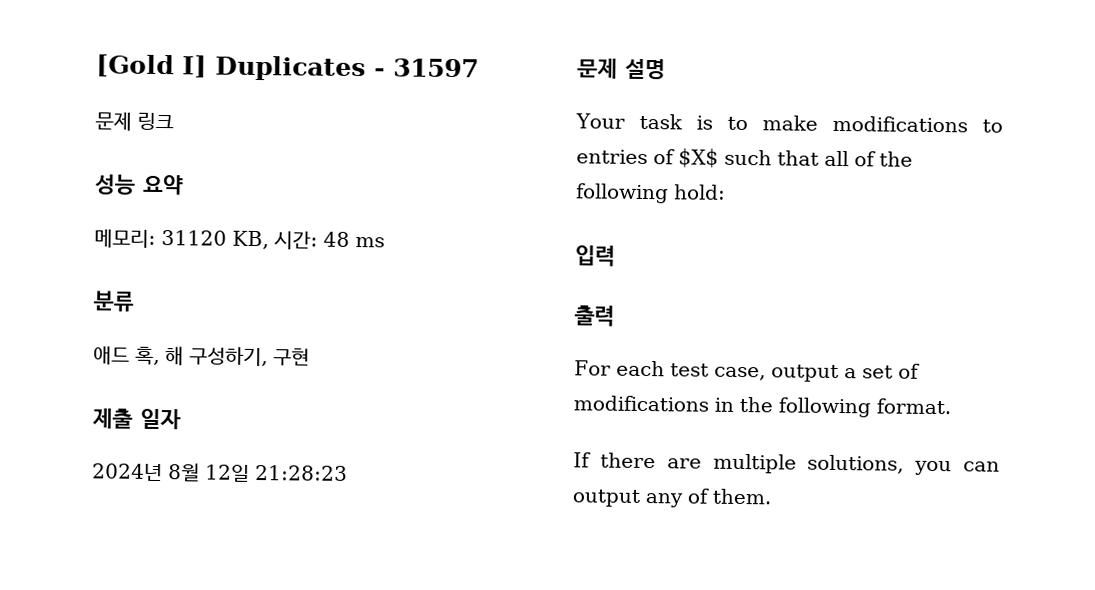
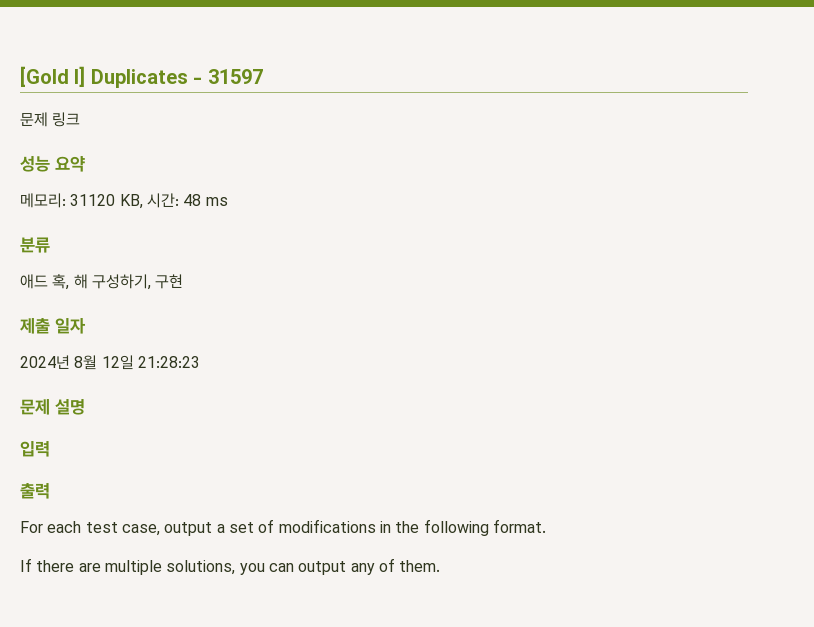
- Your task is to make modifications to entries of $X$ such that all of the following hold:

